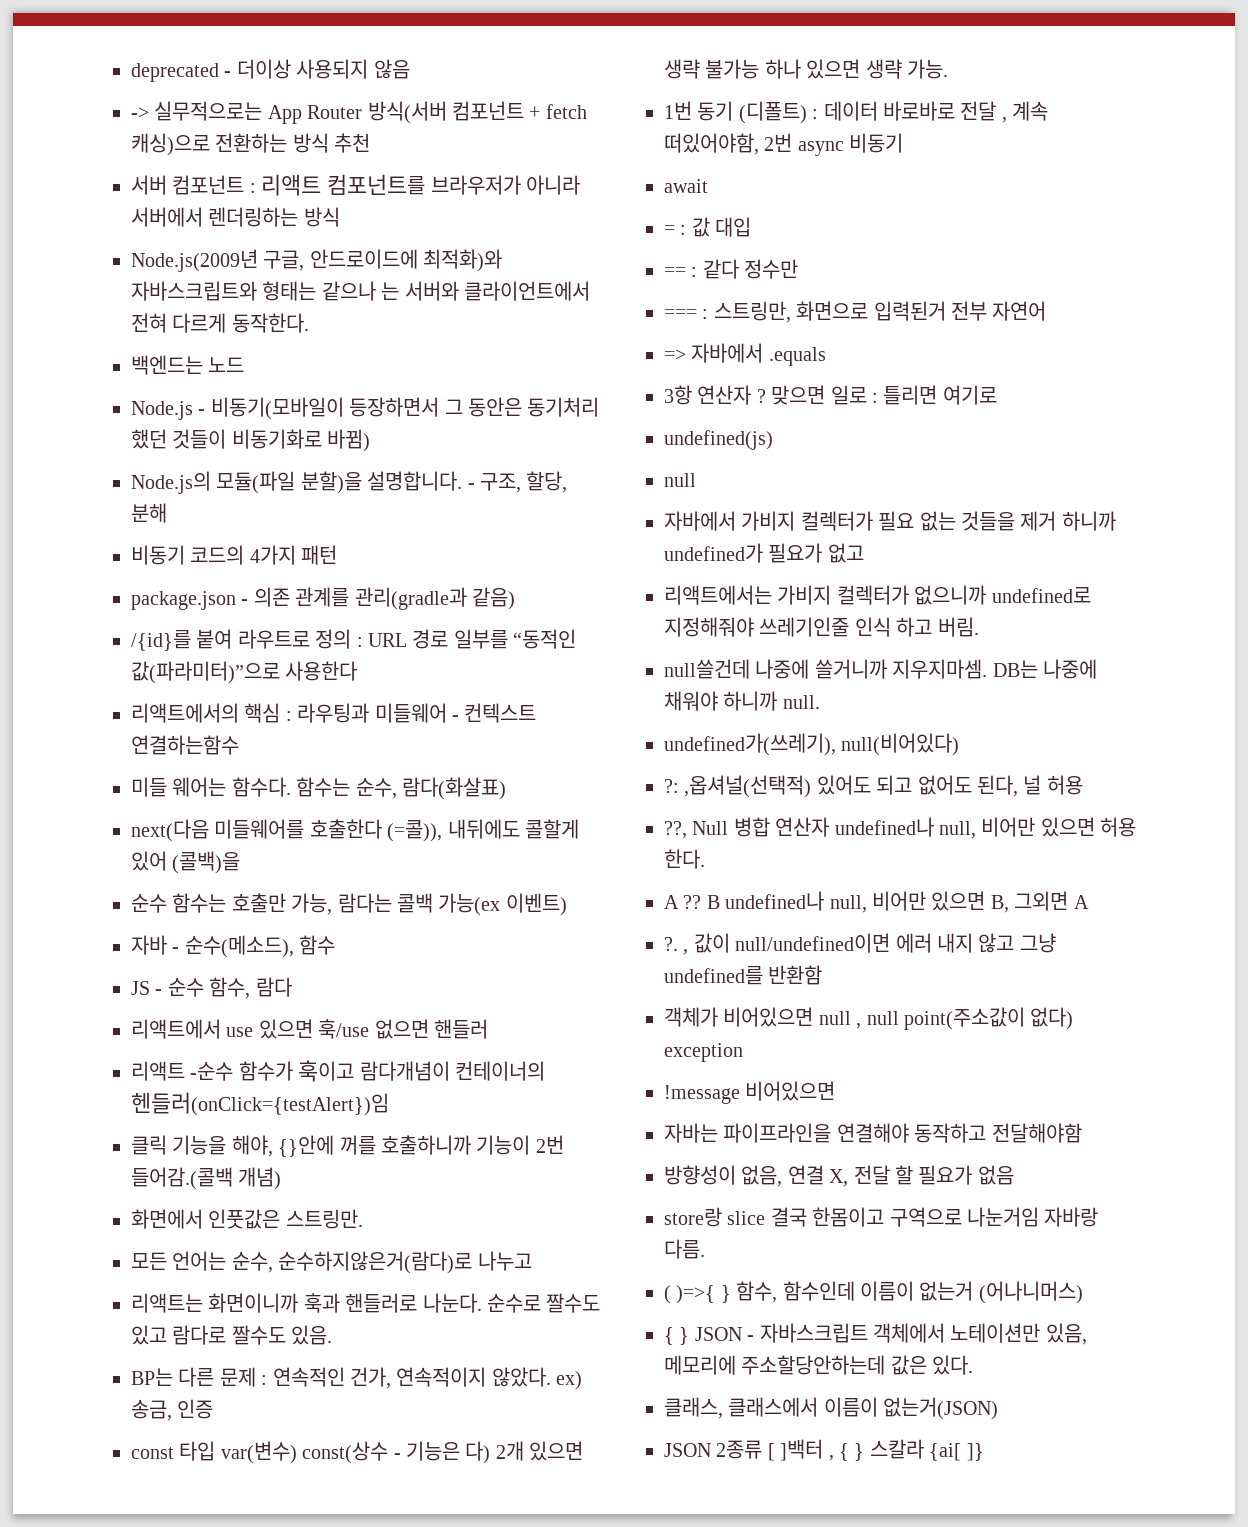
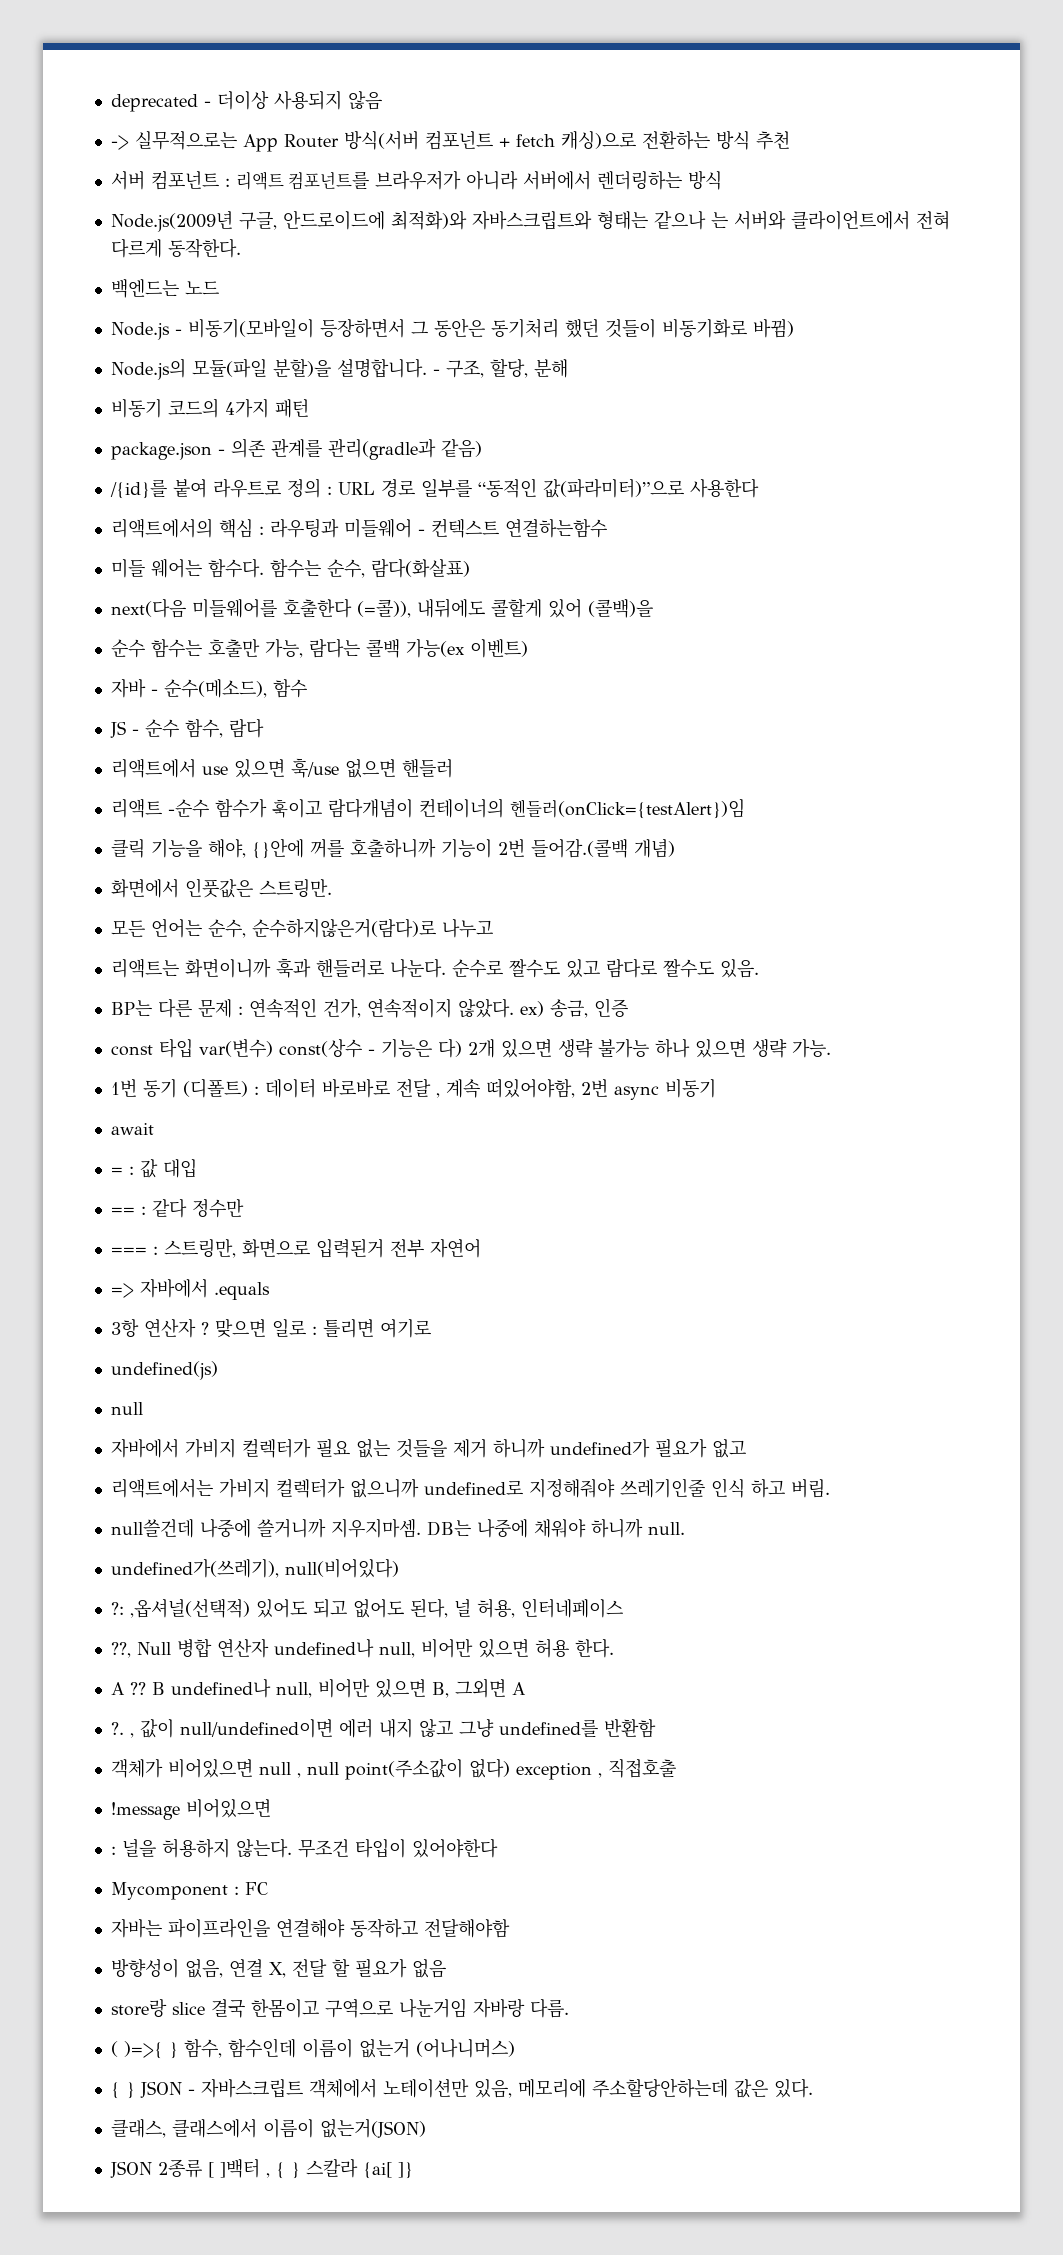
- ?: ,옵셔널(선택적) 있어도 되고 없어도 된다, 널 허용
+ ?: ,옵셔널(선택적) 있어도 되고 없어도 된다, 널 허용, 인터네페이스
- 객체가 비어있으면 null , null point(주소값이 없다) exception
+ 객체가 비어있으면 null , null point(주소값이 없다) exception , 직접호출
+ : 널을 허용하지 않는다. 무조건 타입이 있어야한다
+ Mycomponent : FC

